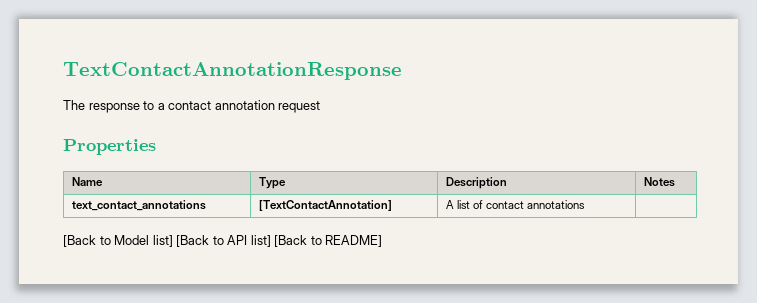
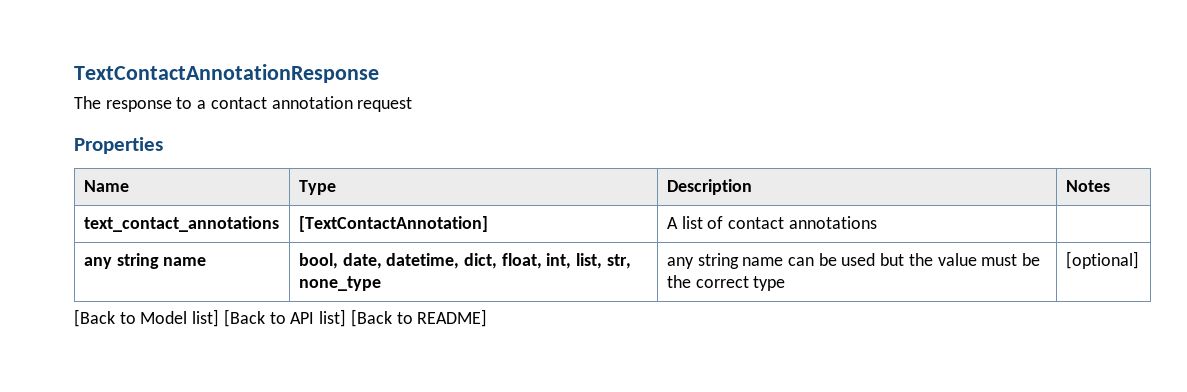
+ any string name | bool, date, datetime, dict, float, int, list, str, none_type | any string name can be used but the value must be the correct type | [optional]

